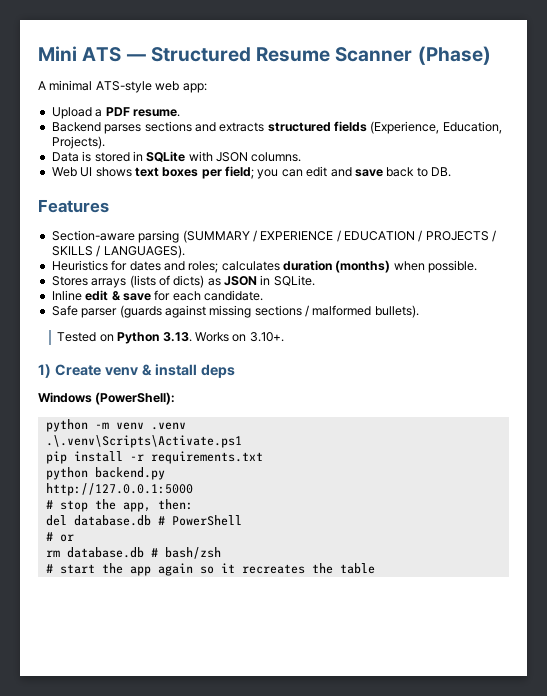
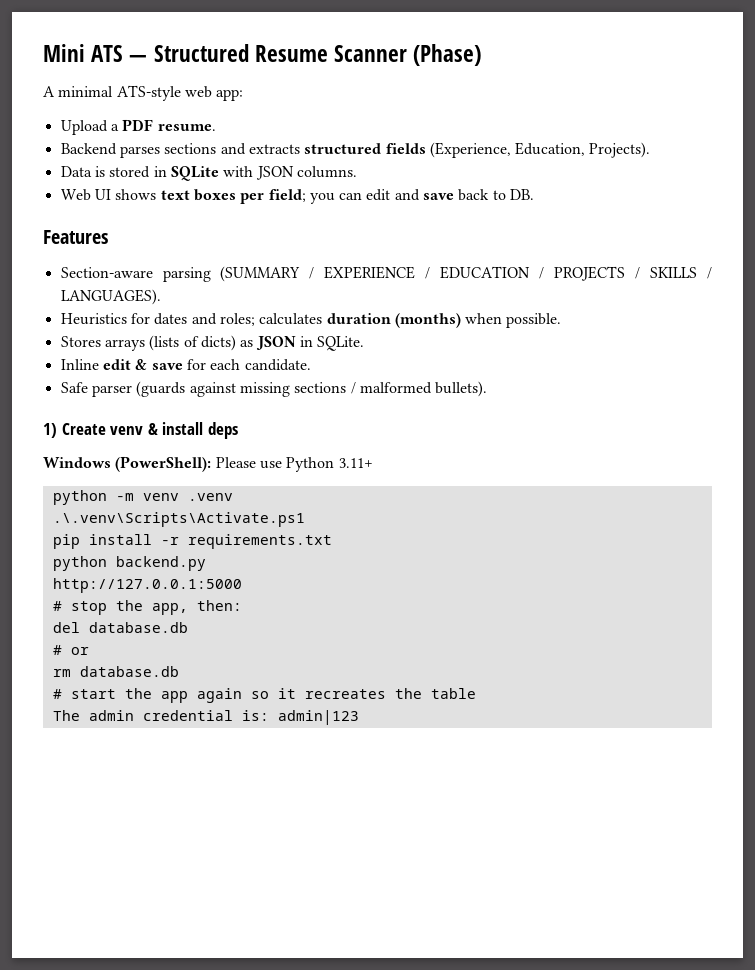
- Tested on Python 3.13. Works on 3.10+.
- Windows (PowerShell):
+ Windows (PowerShell): Please use Python 3.11+
- del database.db # PowerShell
+ del database.db
- rm database.db # bash/zsh
+ rm database.db
+ The admin credential is: admin|123

